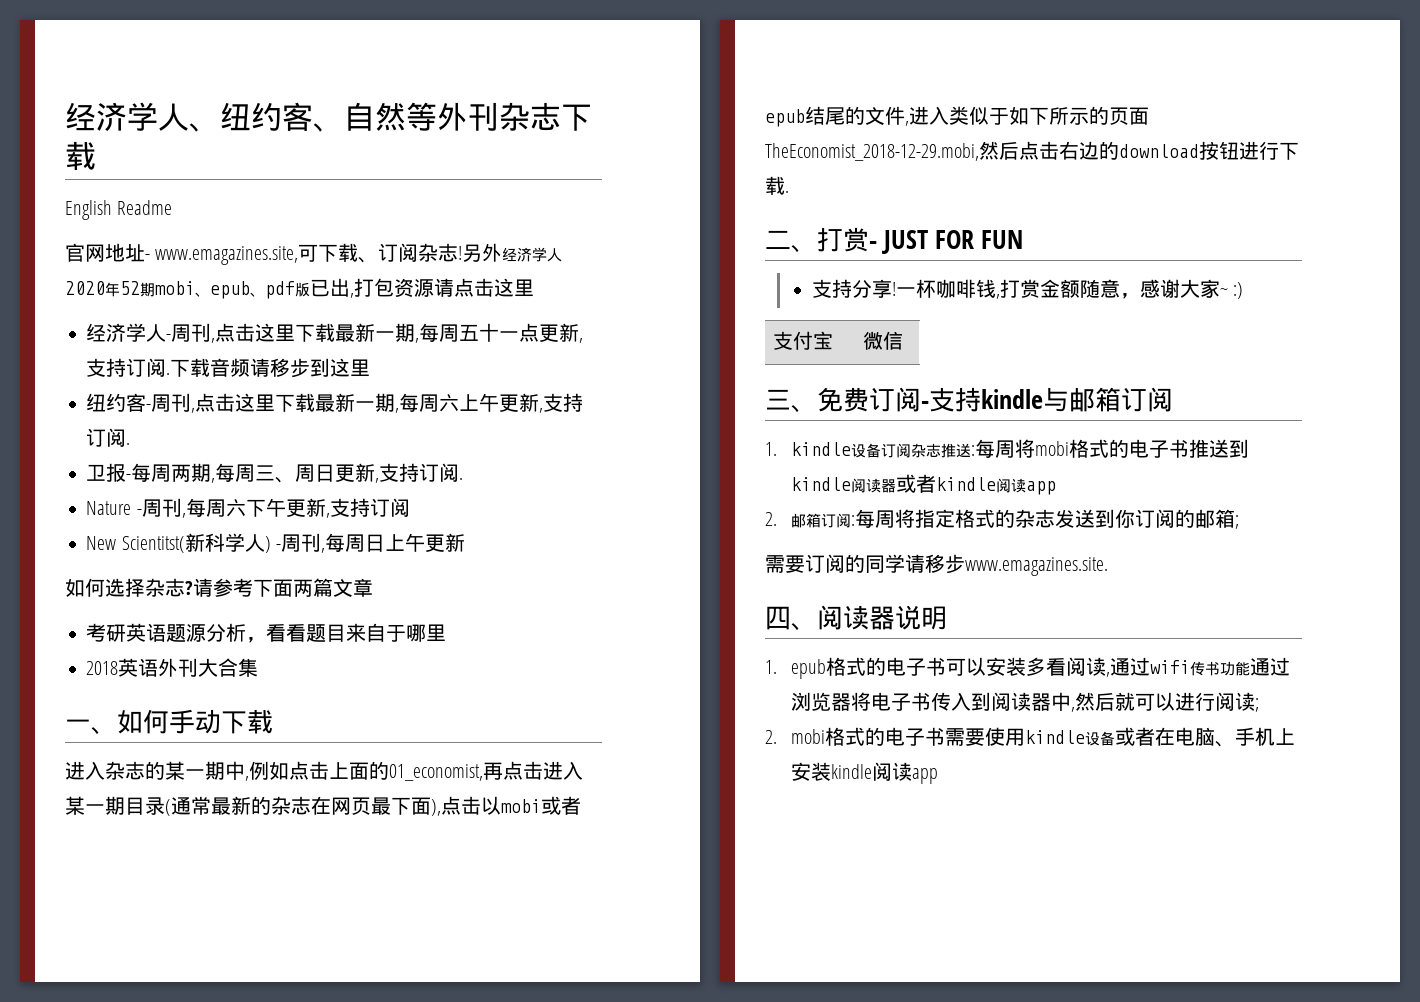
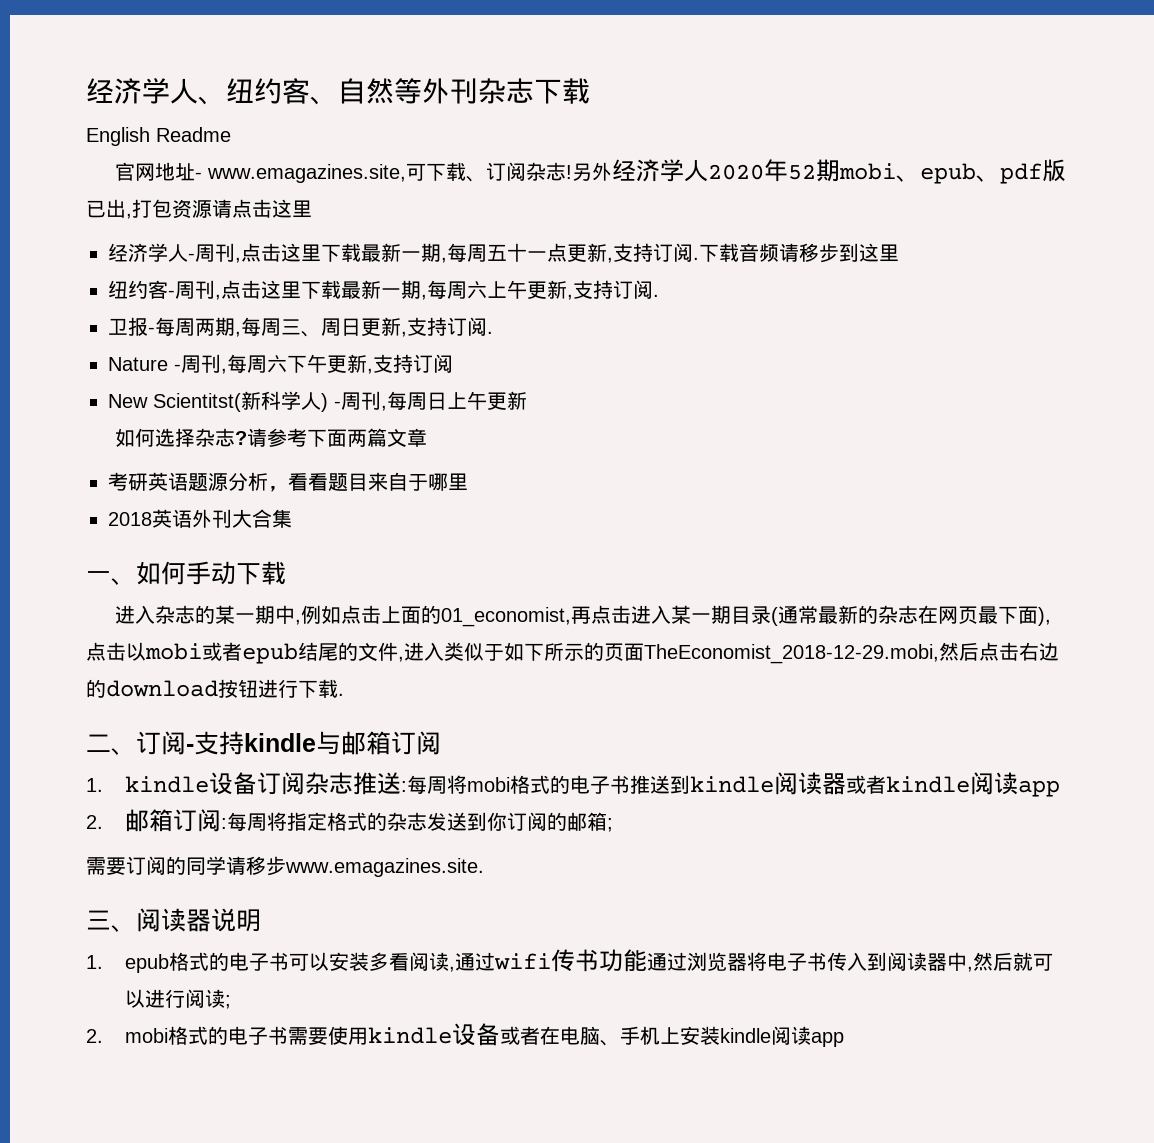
- 二、打赏- JUST FOR FUN
- 支持分享!一杯咖啡钱,打赏金额随意，感谢大家~ :)
- 支付宝 | 微信
- 三、免费订阅-支持kindle与邮箱订阅
+ 二、订阅-支持kindle与邮箱订阅
- 四、阅读器说明
+ 三、阅读器说明

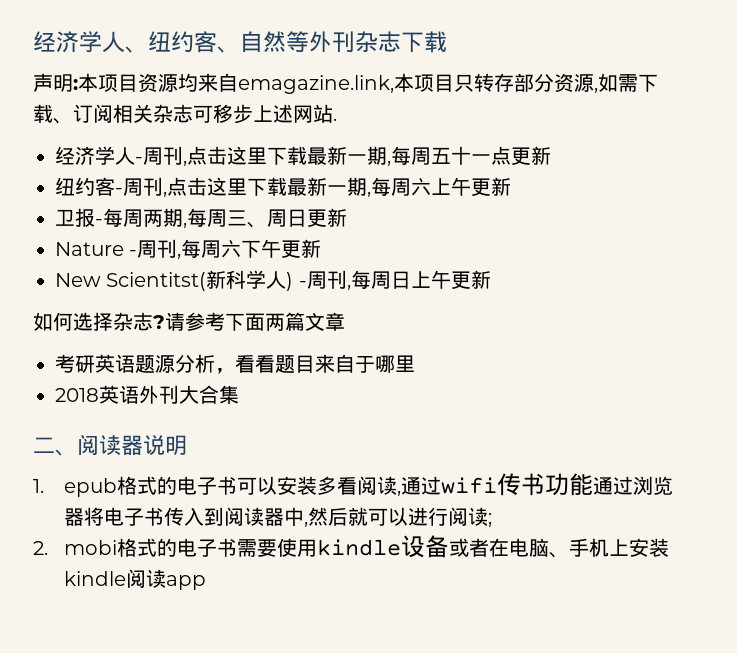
- English Readme
- 官网地址- www.emagazines.site,可下载、订阅杂志!另外经济学人2020年52期mobi、epub、pdf版已出,打包资源请点击这里
+ 声明:本项目资源均来自emagazine.link,本项目只转存部分资源,如需下载、订阅相关杂志可移步上述网站.
- 经济学人-周刊,点击这里下载最新一期,每周五十一点更新,支持订阅.下载音频请移步到这里
+ 经济学人-周刊,点击这里下载最新一期,每周五十一点更新
- 纽约客-周刊,点击这里下载最新一期,每周六上午更新,支持订阅.
+ 纽约客-周刊,点击这里下载最新一期,每周六上午更新
- 卫报-每周两期,每周三、周日更新,支持订阅.
+ 卫报-每周两期,每周三、周日更新
- Nature -周刊,每周六下午更新,支持订阅
+ Nature -周刊,每周六下午更新
- 一、如何手动下载
- 进入杂志的某一期中,例如点击上面的01_economist,再点击进入某一期目录(通常最新的杂志在网页最下面),点击以mobi或者epub结尾的文件,进入类似于如下所示的页面TheEconomist_2018-12-29.mobi,然后点击右边的download按钮进行下载.
- 二、订阅-支持kindle与邮箱订阅
- 1. kindle设备订阅杂志推送:每周将mobi格式的电子书推送到kindle阅读器或者kindle阅读app
- 2.邮箱订阅:每周将指定格式的杂志发送到你订阅的邮箱;
- 需要订阅的同学请移步www.emagazines.site.
- 三、阅读器说明
+ 二、阅读器说明

